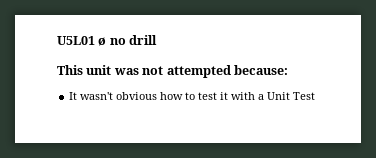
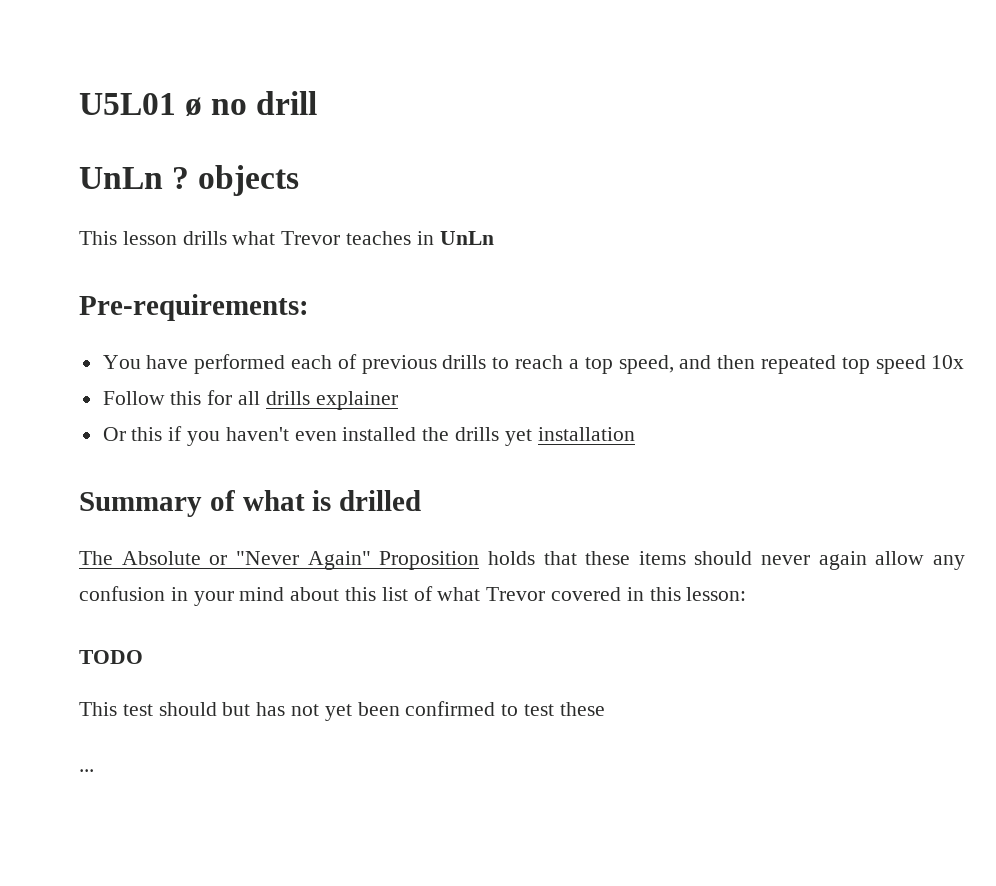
- This unit was not attempted because:
- It wasn't obvious how to test it with a Unit Test
+ UnLn ? objects
+ This lesson drills what Trevor teaches in UnLn
+ Pre-requirements:
+ You have performed each of previous drills to reach a top speed, and then repeated top speed 10x
+ Follow this for all drills explainer
+ Or this if you haven't even installed the drills yet installation
+ Summary of what is drilled
+ The Absolute or "Never Again" Proposition holds that these items should never again allow any confusion in your mind about this list of what Trevor covered in this lesson:
+ TODO
+ This test should but has not yet been confirmed to test these
+ ...

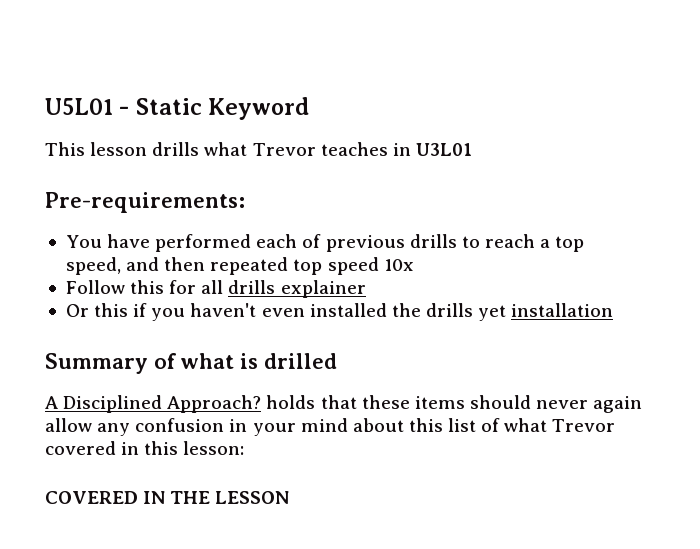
- U5L01 ø no drill
- UnLn ? objects
+ U5L01 - Static Keyword
- This lesson drills what Trevor teaches in UnLn
+ This lesson drills what Trevor teaches in U3L01
- The Absolute or "Never Again" Proposition holds that these items should never again allow any confusion in your mind about this list of what Trevor covered in this lesson:
+ A Disciplined Approach? holds that these items should never again allow any confusion in your mind about this list of what Trevor covered in this lesson:
- TODO
- This test should but has not yet been confirmed to test these
- ...
+ COVERED IN THE LESSON

